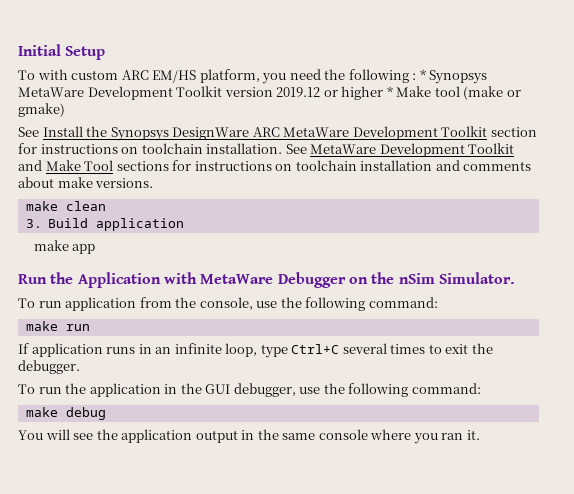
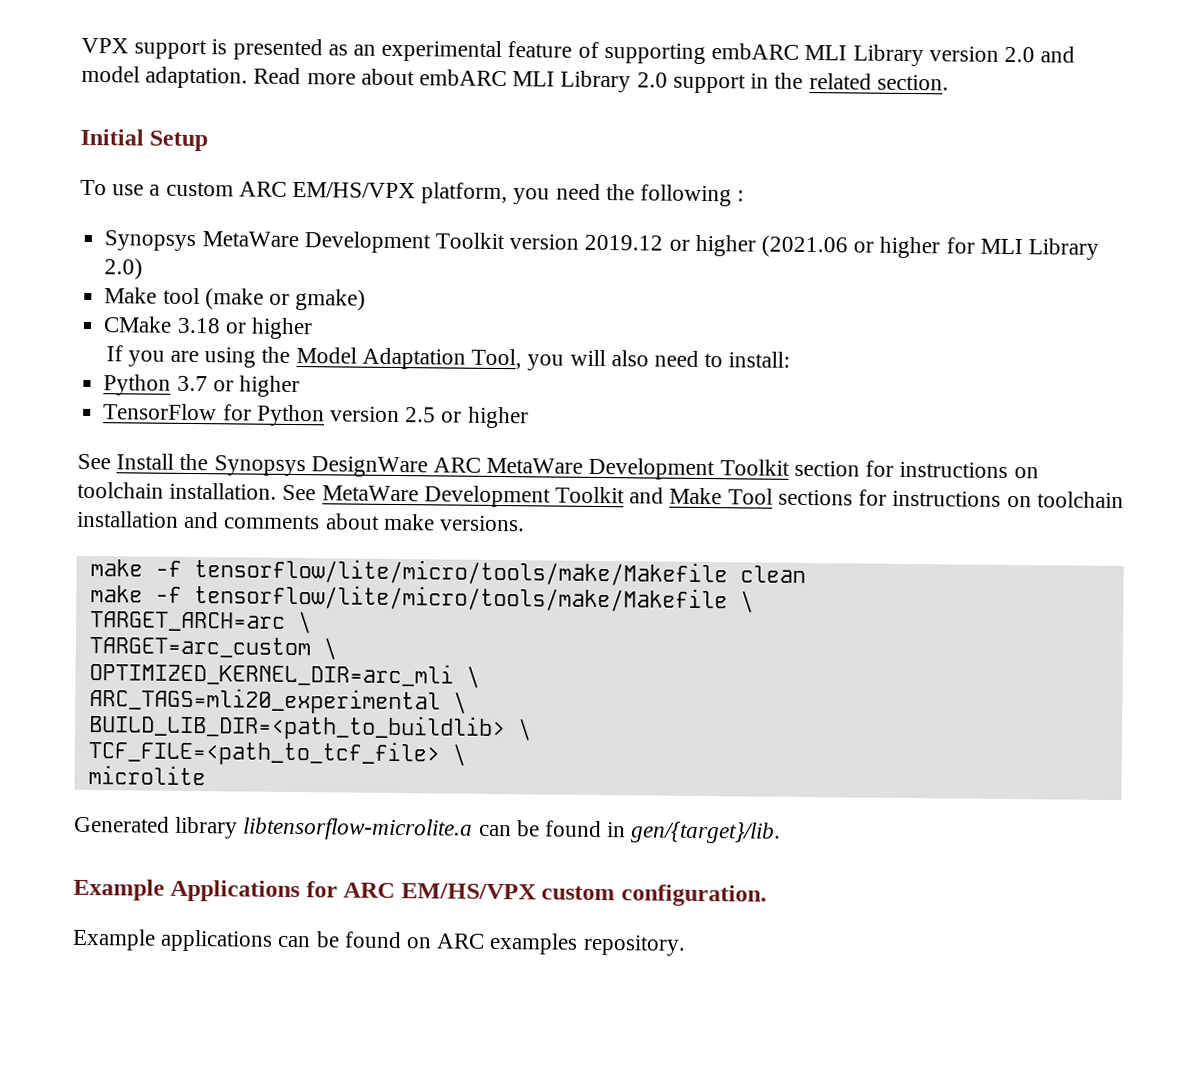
+ VPX support is presented as an experimental feature of supporting embARC MLI Library version 2.0 and model adaptation. Read more about embARC MLI Library 2.0 support in the related section.
- To with custom ARC EM/HS platform, you need the following : * Synopsys MetaWare Development Toolkit version 2019.12 or higher * Make tool (make or gmake)
+ To use a custom ARC EM/HS/VPX platform, you need the following :
+ Synopsys MetaWare Development Toolkit version 2019.12 or higher (2021.06 or higher for MLI Library 2.0)
+ Make tool (make or gmake)
+ CMake 3.18 or higher
+ If you are using the Model Adaptation Tool, you will also need to install:
+ Python 3.7 or higher
+ TensorFlow for Python version 2.5 or higher
- make clean
+ make -f tensorflow/lite/micro/tools/make/Makefile clean
- 3. Build application
- make app
- Run the Application with MetaWare Debugger on the nSim Simulator.
- To run application from the console, use the following command:
- make run
- If application runs in an infinite loop, type Ctrl+C several times to exit the debugger.
- To run the application in the GUI debugger, use the following command:
- make debug
- You will see the application output in the same console where you ran it.
+ make -f tensorflow/lite/micro/tools/make/Makefile \
+ TARGET_ARCH=arc \
+ TARGET=arc_custom \
+ OPTIMIZED_KERNEL_DIR=arc_mli \
+ ARC_TAGS=mli20_experimental \
+ BUILD_LIB_DIR=<path_to_buildlib> \
+ TCF_FILE=<path_to_tcf_file> \
+ microlite
+ Generated library libtensorflow-microlite.a can be found in gen/{target}/lib.
+ Example Applications for ARC EM/HS/VPX custom configuration.
+ Example applications can be found on ARC examples repository.

